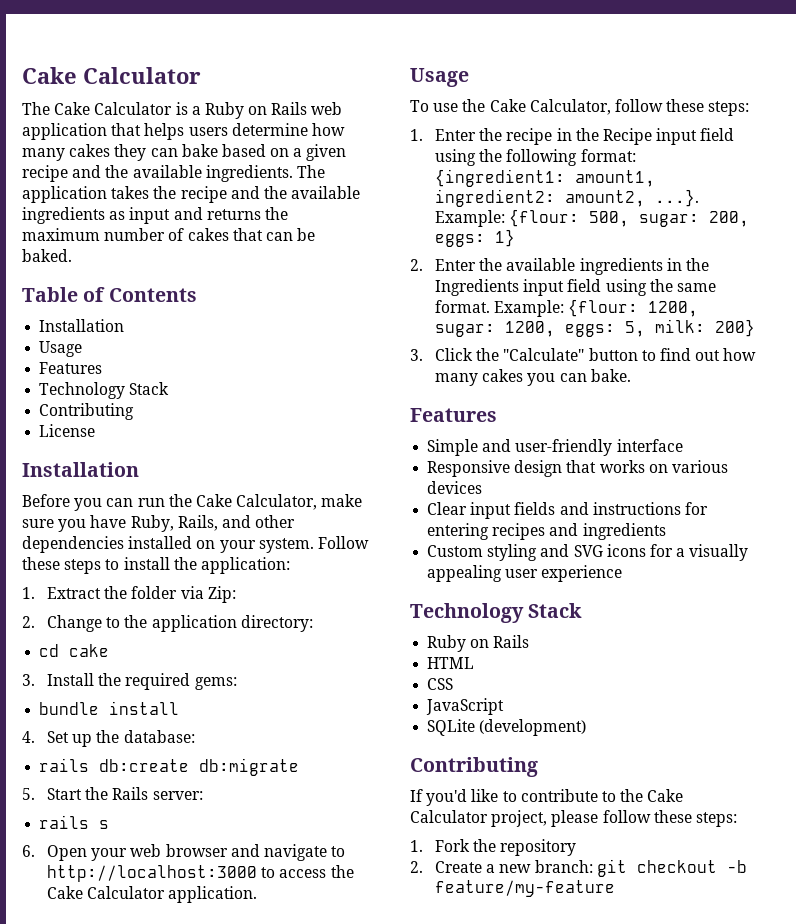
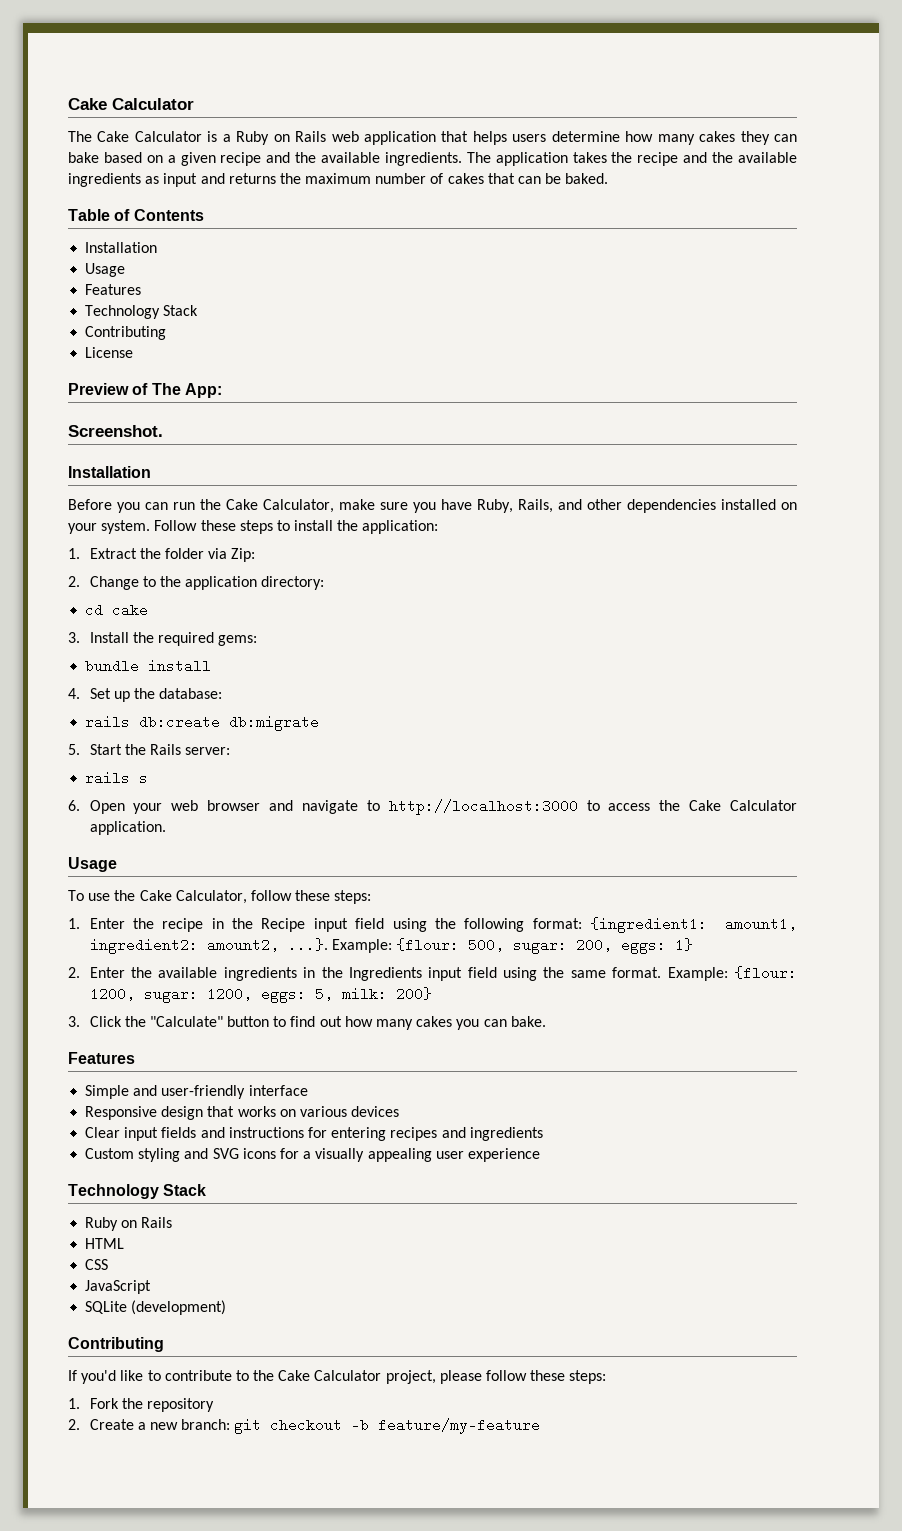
+ Preview of The App:
+ Screenshot.

